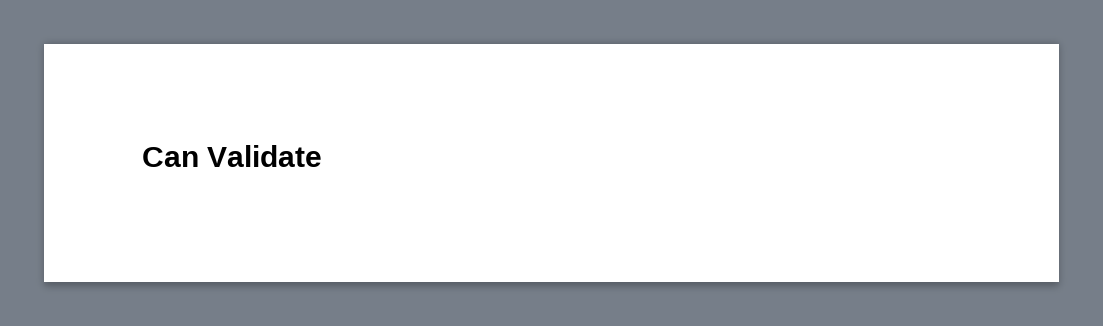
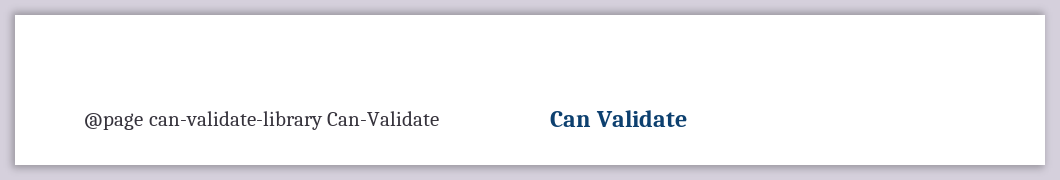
+ @page can-validate-library Can-Validate

